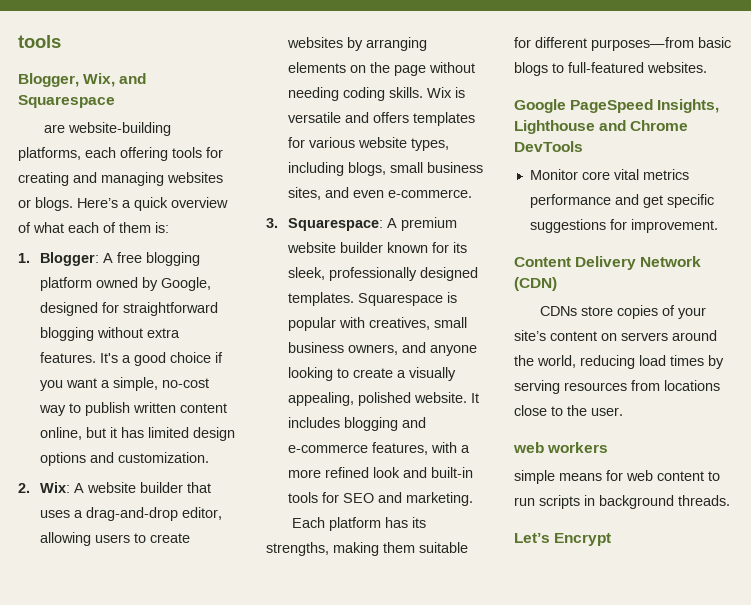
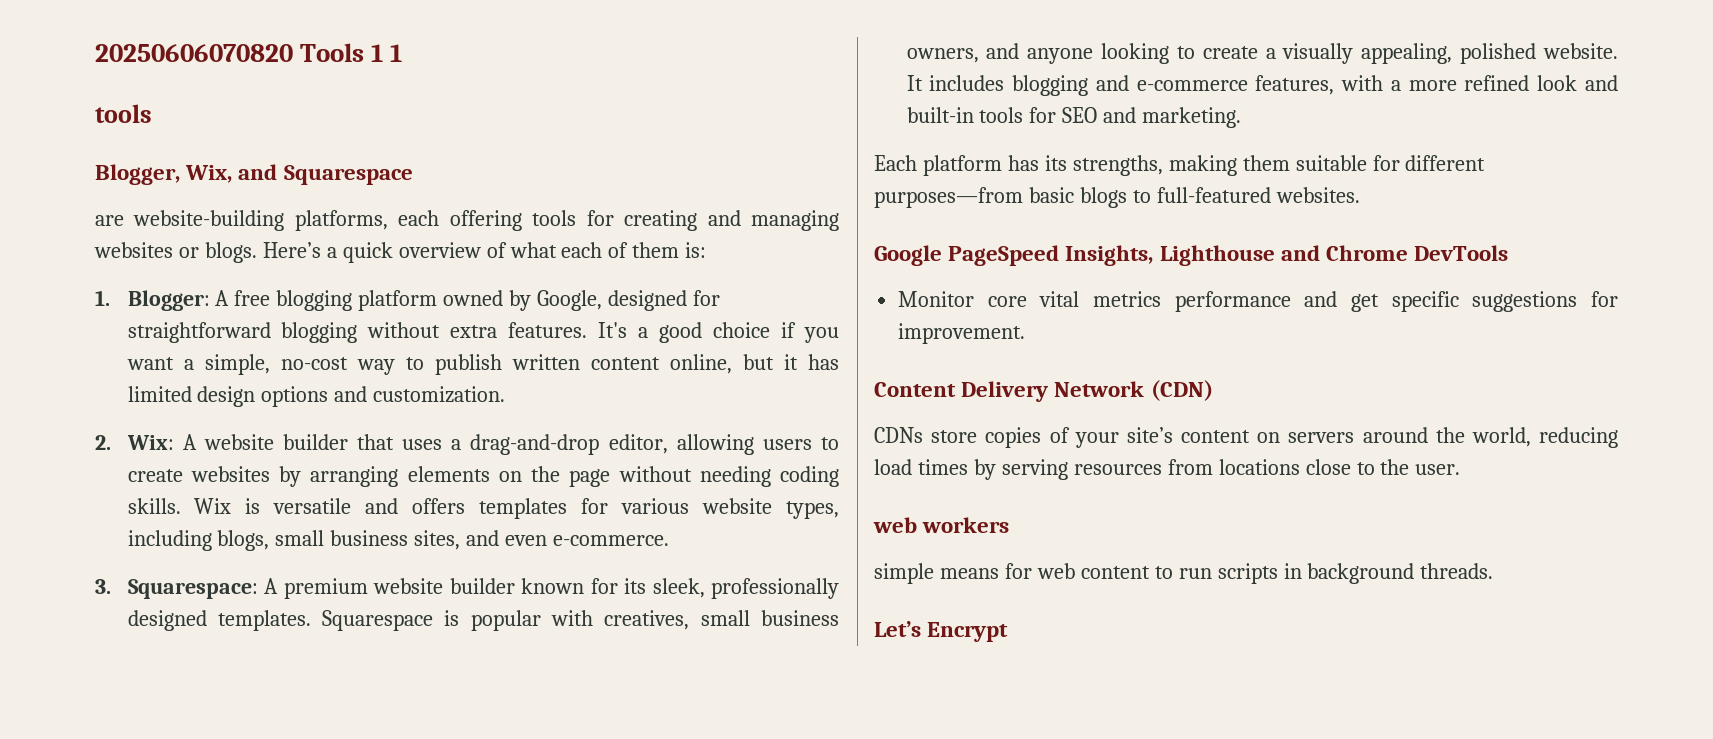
+ 20250606070820 Tools 1 1

